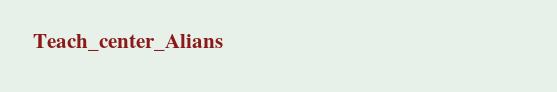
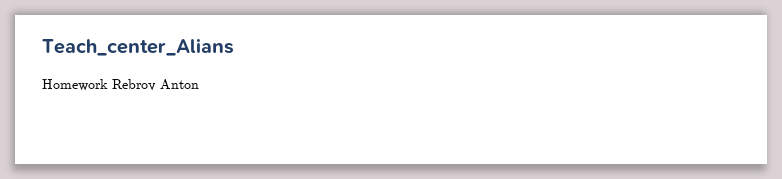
+ Homework Rebrov Anton

